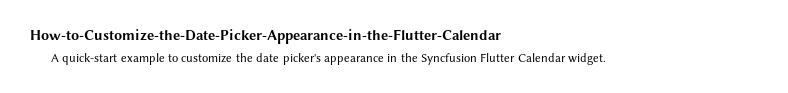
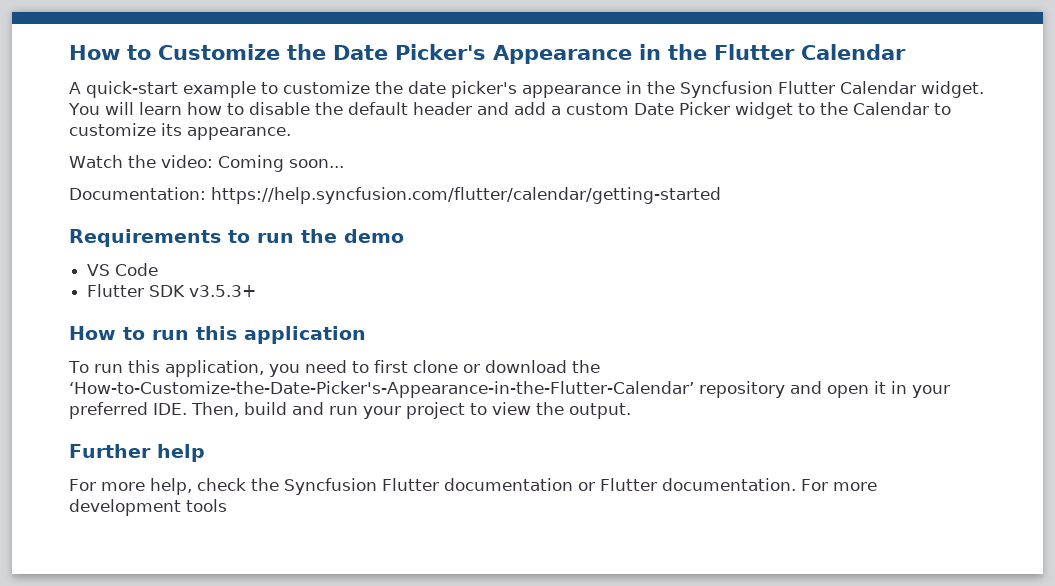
- How-to-Customize-the-Date-Picker-Appearance-in-the-Flutter-Calendar
+ How to Customize the Date Picker's Appearance in the Flutter Calendar
+ You will learn how to disable the default header and add a custom Date Picker widget to the Calendar to customize its appearance.
+ Watch the video: Coming soon...
+ Documentation: https://help.syncfusion.com/flutter/calendar/getting-started
+ Requirements to run the demo
+ VS Code
+ Flutter SDK v3.5.3+
+ How to run this application
+ To run this application, you need to first clone or download the ‘How-to-Customize-the-Date-Picker's-Appearance-in-the-Flutter-Calendar’ repository and open it in your preferred IDE. Then, build and run your project to view the output.
+ Further help
+ For more help, check the Syncfusion Flutter documentation or Flutter documentation. For more development tools

